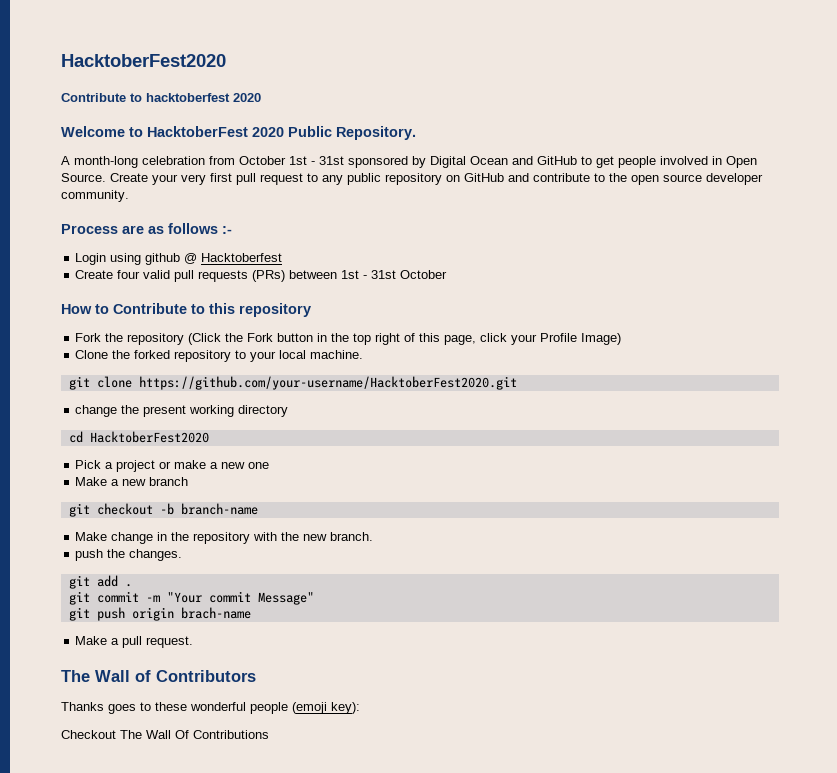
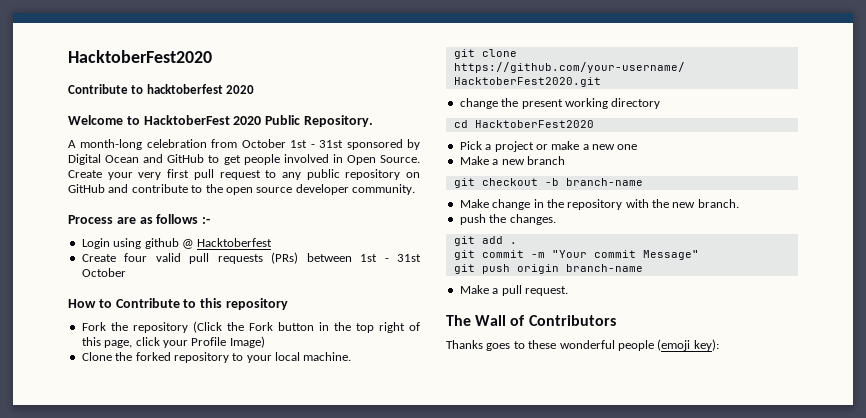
- git push origin brach-name
+ git push origin branch-name
- Checkout The Wall Of Contributions

